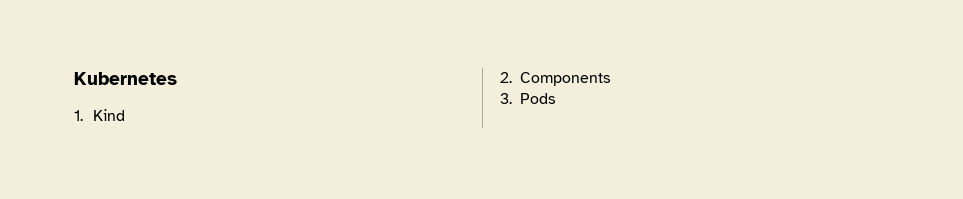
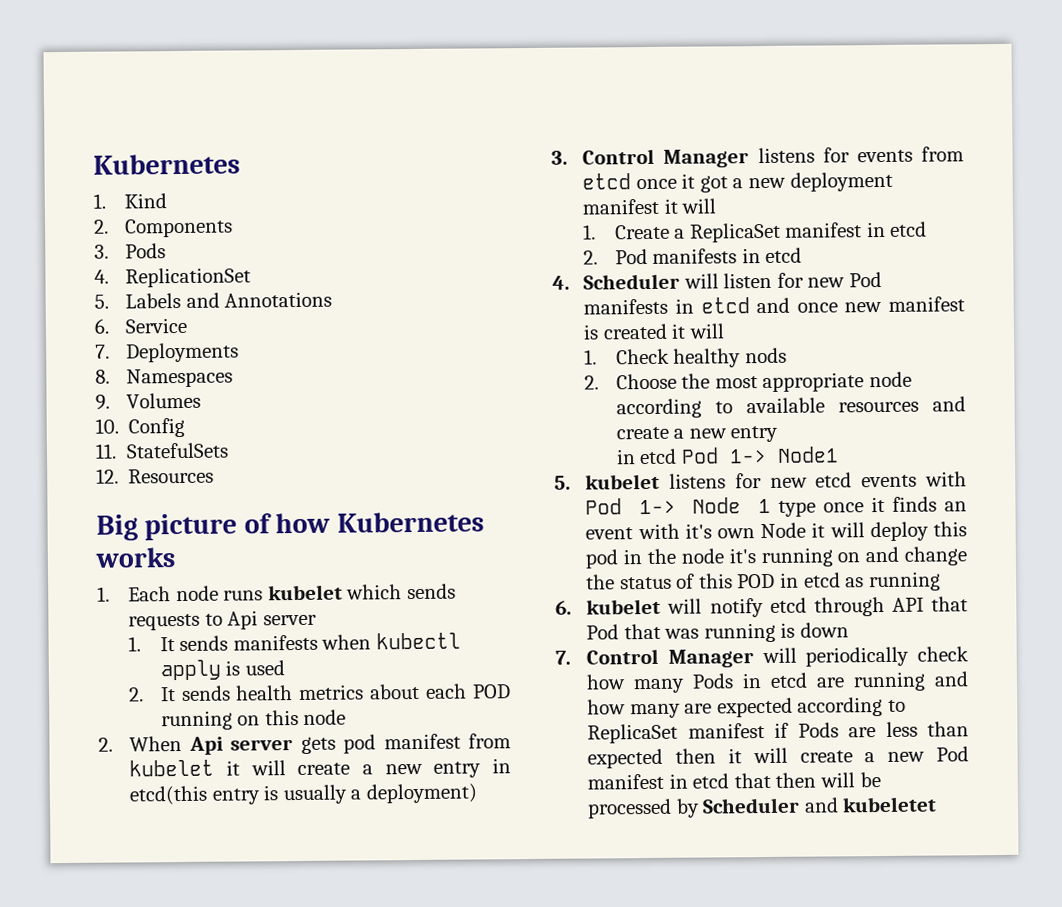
+ 4. ReplicationSet
+ 5. Labels and Annotations
+ 6. Service
+ 7. Deployments
+ 8. Namespaces
+ 9. Volumes
+ 10. Config
+ 11. StatefulSets
+ 12. Resources
+ Big picture of how Kubernetes works
+ 1. Each node runs kubelet which sends requests to Api server
+ 1. It sends manifests when kubectl apply is used
+ 2. It sends health metrics about each POD running on this node
+ 2. When Api server gets pod manifest from kubelet it will create a new entry in etcd(this entry is usually a deployment)
+ 3. Control Manager listens for events from etcd once it got a new deployment manifest it will
+ 1. Create a ReplicaSet manifest in etcd
+ 2. Pod manifests in etcd
+ 4. Scheduler will listen for new Pod manifests in etcd and once new manifest is created it will
+ 1. Check healthy nods
+ 2. Choose the most appropriate node according to available resources and create a new entry
+ in etcd Pod 1-> Node1
+ 5. kubelet listens for new etcd events with Pod 1-> Node 1 type once it finds an event with it's own Node it will deploy this pod in the node it's running on and change the status of this POD in etcd as running
+ 6. kubelet will notify etcd through API that Pod that was running is down
+ 7. Control Manager will periodically check how many Pods in etcd are running and how many are expected according to ReplicaSet manifest if Pods are less than expected then it will create a new Pod manifest in etcd that then will be processed by Scheduler and kubeletet

